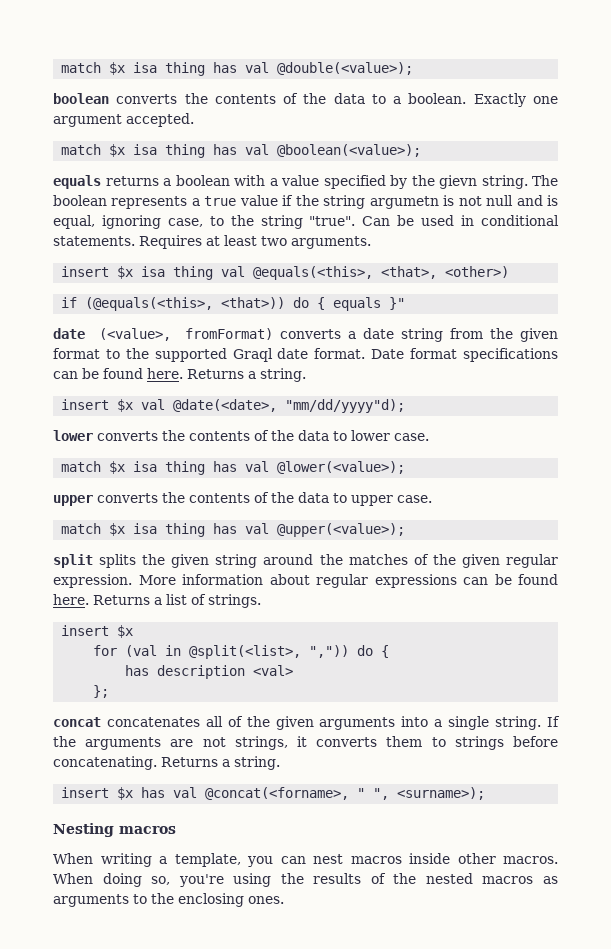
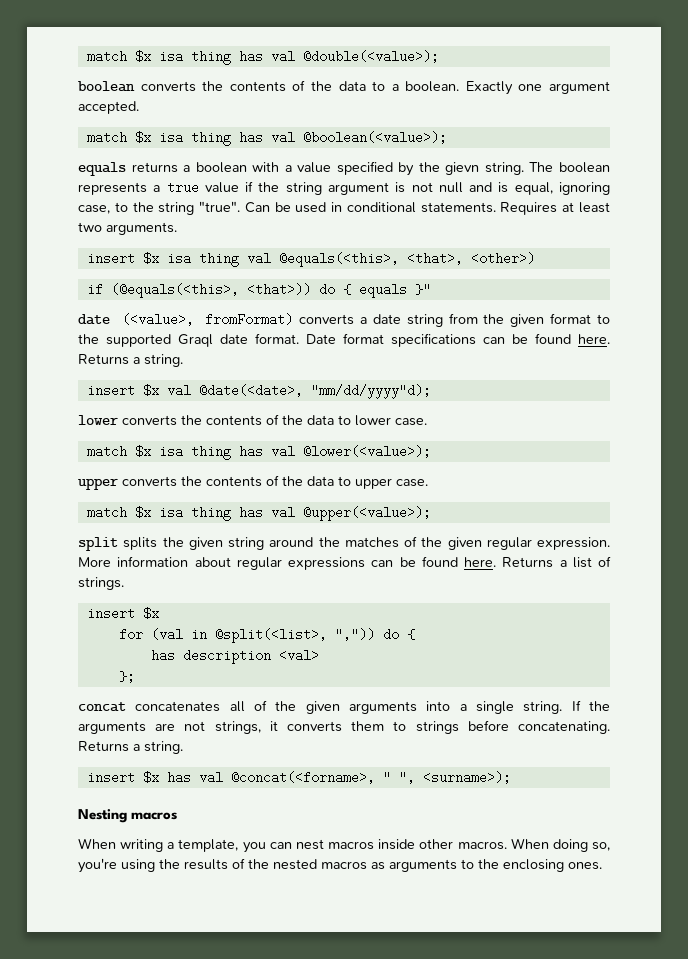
- The boolean represents a true value if the string argumetn is not null and is equal, ignoring case, to the string "true".
+ The boolean represents a true value if the string argument is not null and is equal, ignoring case, to the string "true".

